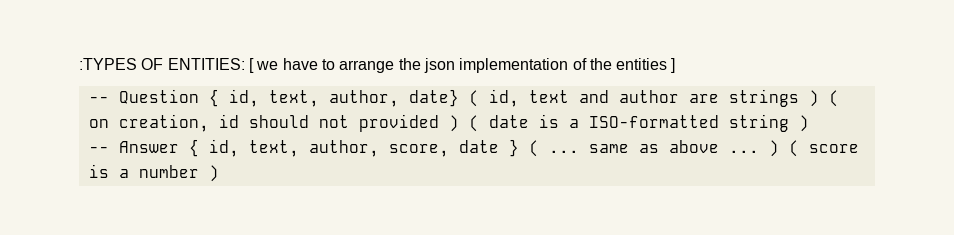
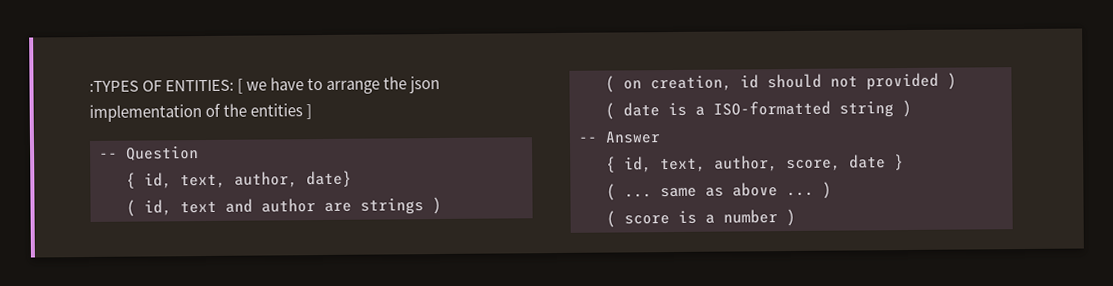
- -- Question { id, text, author, date} ( id, text and author are strings ) ( on creation, id should not provided ) ( date is a ISO-formatted string )
+ -- Question
+ { id, text, author, date}
+ ( id, text and author are strings )
+ ( on creation, id should not provided )
+ ( date is a ISO-formatted string )
- -- Answer { id, text, author, score, date } ( ... same as above ... ) ( score is a number )
+ -- Answer
+ { id, text, author, score, date }
+ ( ... same as above ... )
+ ( score is a number )

